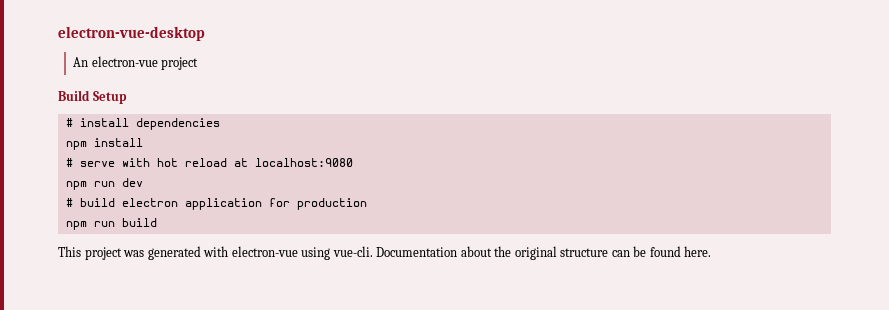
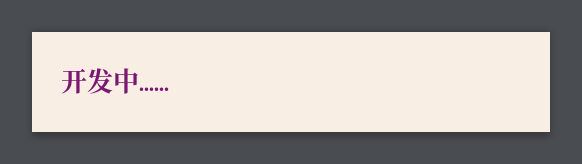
- electron-vue-desktop
- An electron-vue project
- Build Setup
- # install dependencies
- npm install
- # serve with hot reload at localhost:9080
- npm run dev
- # build electron application for production
- npm run build
- This project was generated with electron-vue using vue-cli. Documentation about the original structure can be found here.
+ 开发中……

